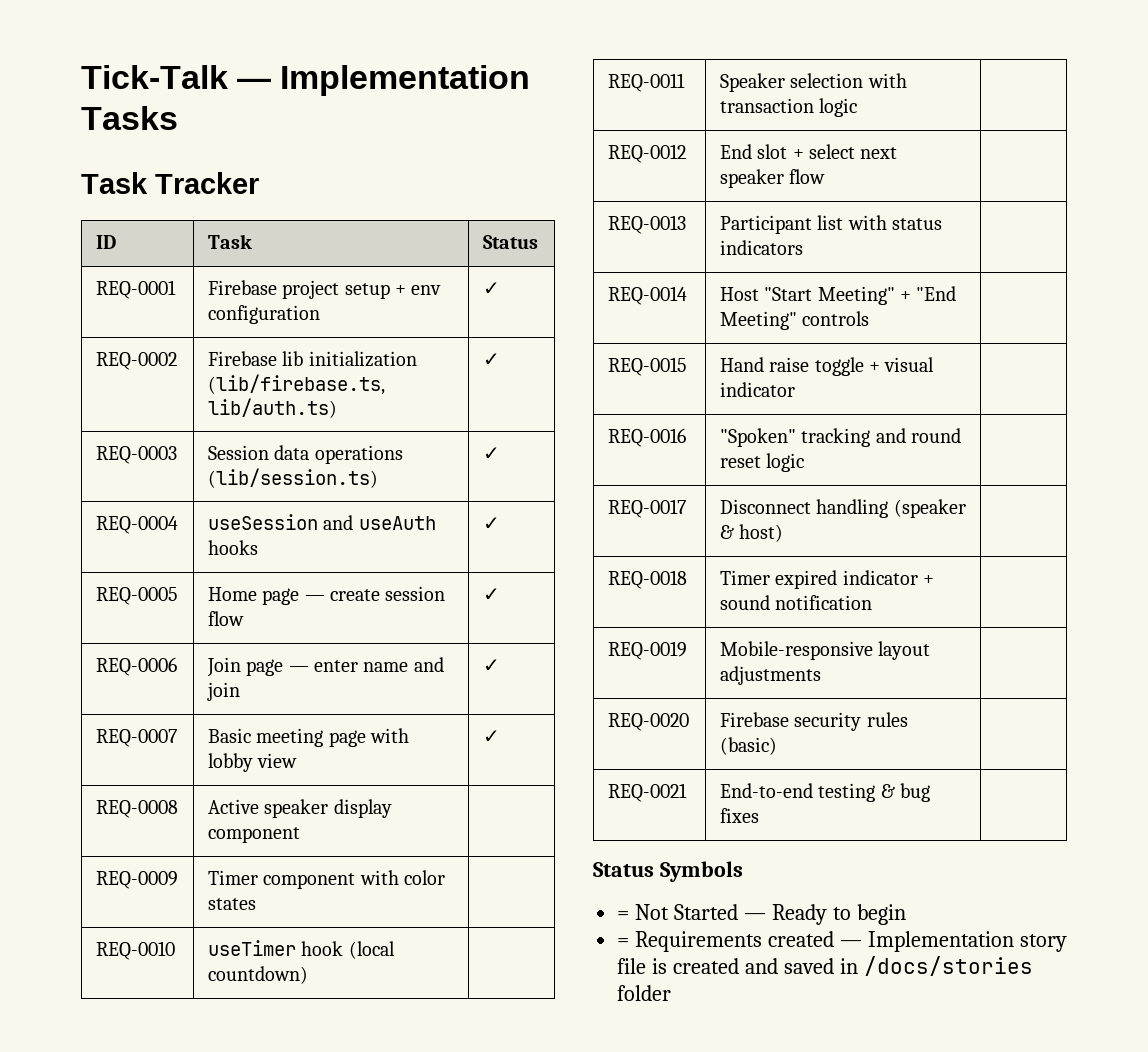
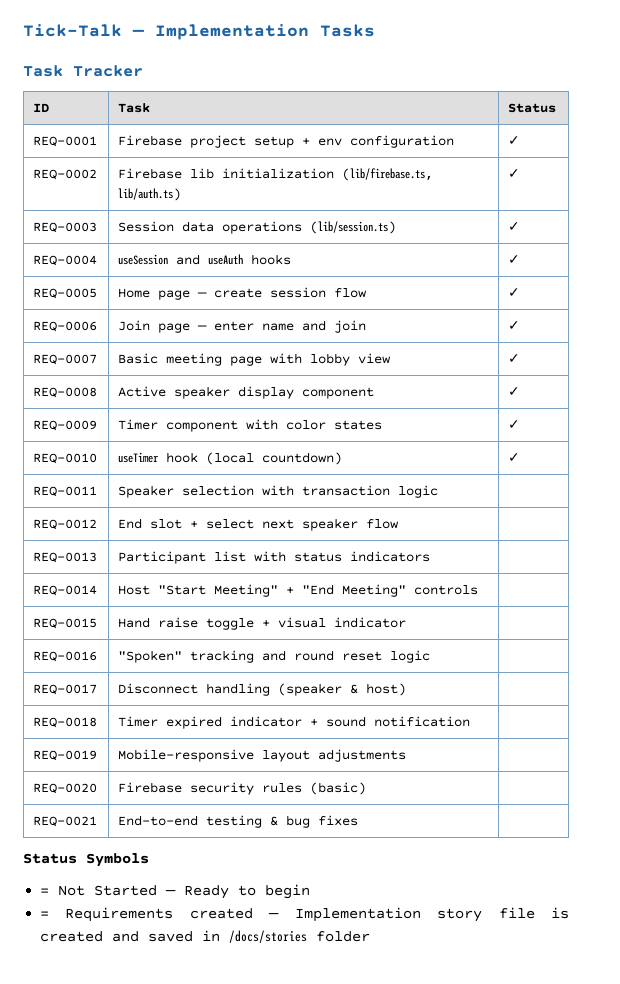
- REQ-0008 | Active speaker display component |
+ REQ-0008 | Active speaker display component | ✓
- REQ-0009 | Timer component with color states |
+ REQ-0009 | Timer component with color states | ✓
- REQ-0010 | useTimer hook (local countdown) |
+ REQ-0010 | useTimer hook (local countdown) | ✓

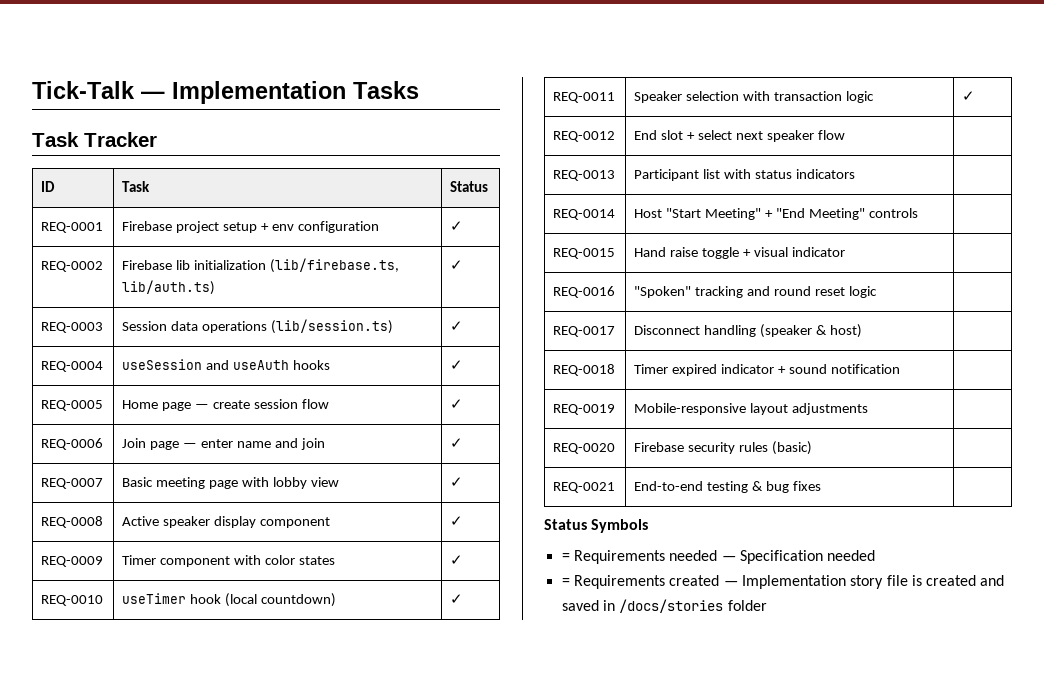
- REQ-0011 | Speaker selection with transaction logic |
+ REQ-0011 | Speaker selection with transaction logic | ✓
- = Not Started — Ready to begin
+ = Requirements needed — Specification needed

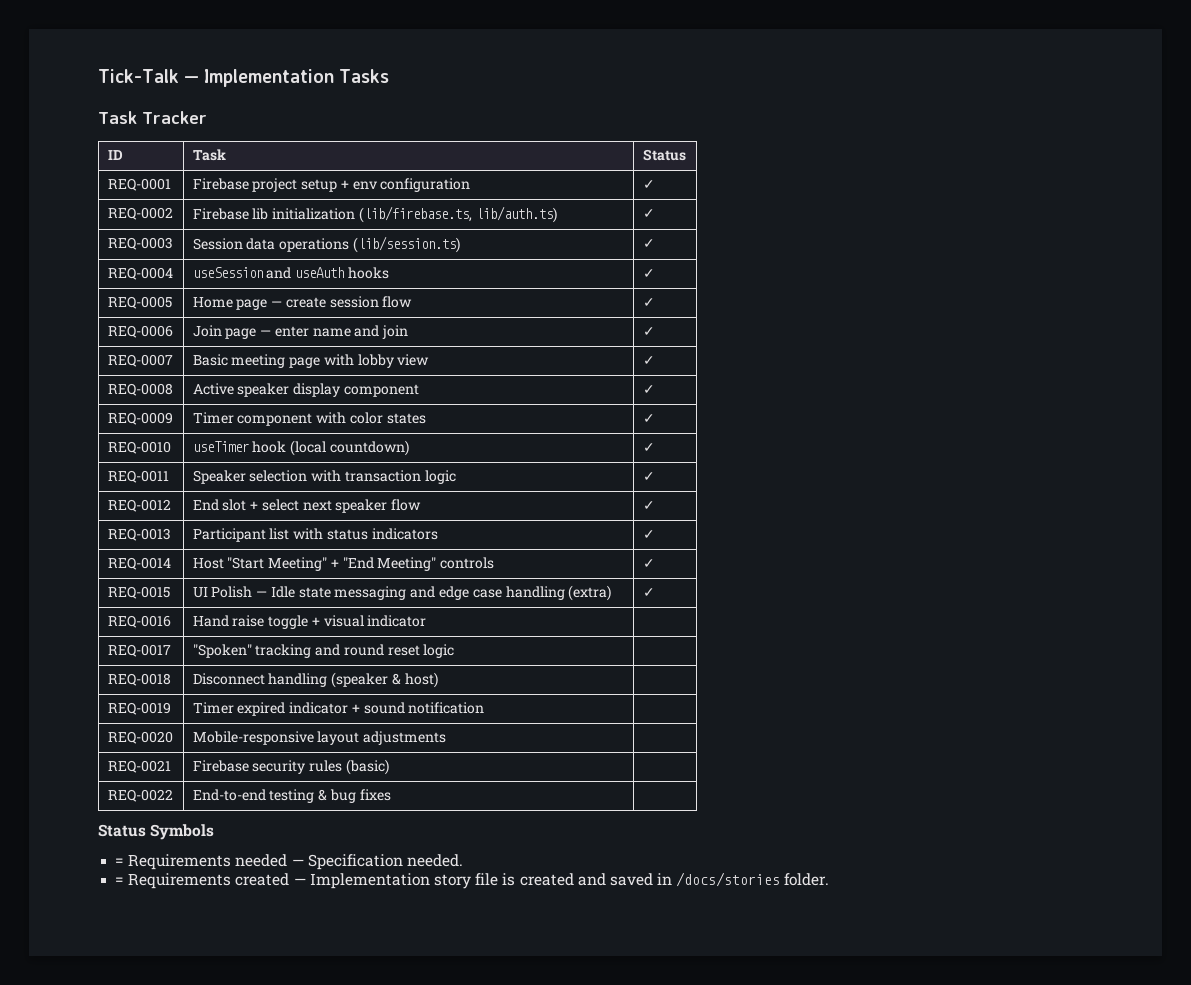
- REQ-0012 | End slot + select next speaker flow |
+ REQ-0012 | End slot + select next speaker flow | ✓
- REQ-0013 | Participant list with status indicators |
+ REQ-0013 | Participant list with status indicators | ✓
- REQ-0014 | Host "Start Meeting" + "End Meeting" controls |
+ REQ-0014 | Host "Start Meeting" + "End Meeting" controls | ✓
- REQ-0015 | Hand raise toggle + visual indicator |
+ REQ-0015 | UI Polish — Idle state messaging and edge case handling (extra) | ✓
+ REQ-0016 | Hand raise toggle + visual indicator |
- REQ-0016 | "Spoken" tracking and round reset logic |
+ REQ-0017 | "Spoken" tracking and round reset logic |
- REQ-0017 | Disconnect handling (speaker & host) |
+ REQ-0018 | Disconnect handling (speaker & host) |
- REQ-0018 | Timer expired indicator + sound notification |
+ REQ-0019 | Timer expired indicator + sound notification |
- REQ-0019 | Mobile-responsive layout adjustments |
+ REQ-0020 | Mobile-responsive layout adjustments |
- REQ-0020 | Firebase security rules (basic) |
+ REQ-0021 | Firebase security rules (basic) |
- REQ-0021 | End-to-end testing & bug fixes |
+ REQ-0022 | End-to-end testing & bug fixes |
- = Requirements needed — Specification needed
+ = Requirements needed — Specification needed.
- = Requirements created — Implementation story file is created and saved in /docs/stories folder
+ = Requirements created — Implementation story file is created and saved in /docs/stories folder.

